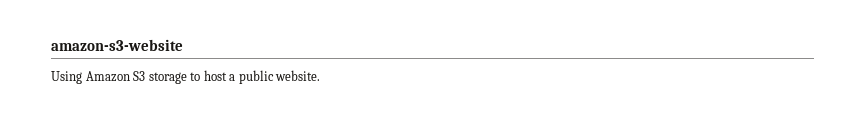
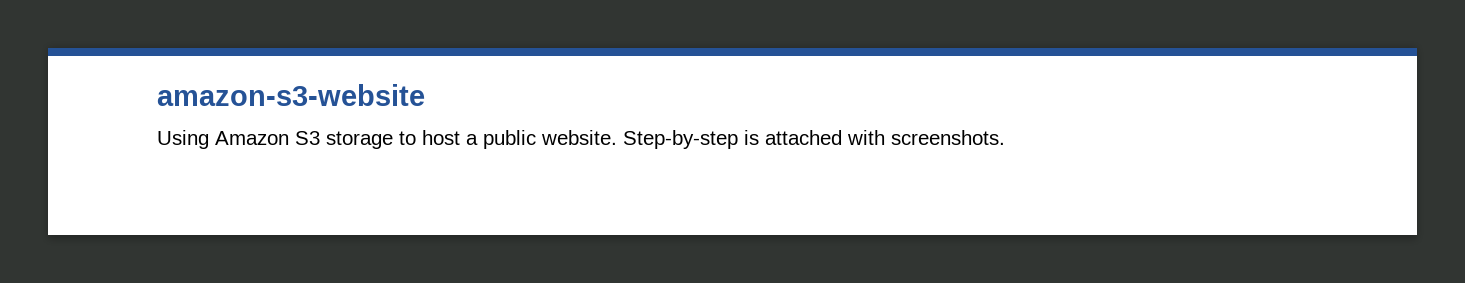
+ Step-by-step is attached with screenshots.

